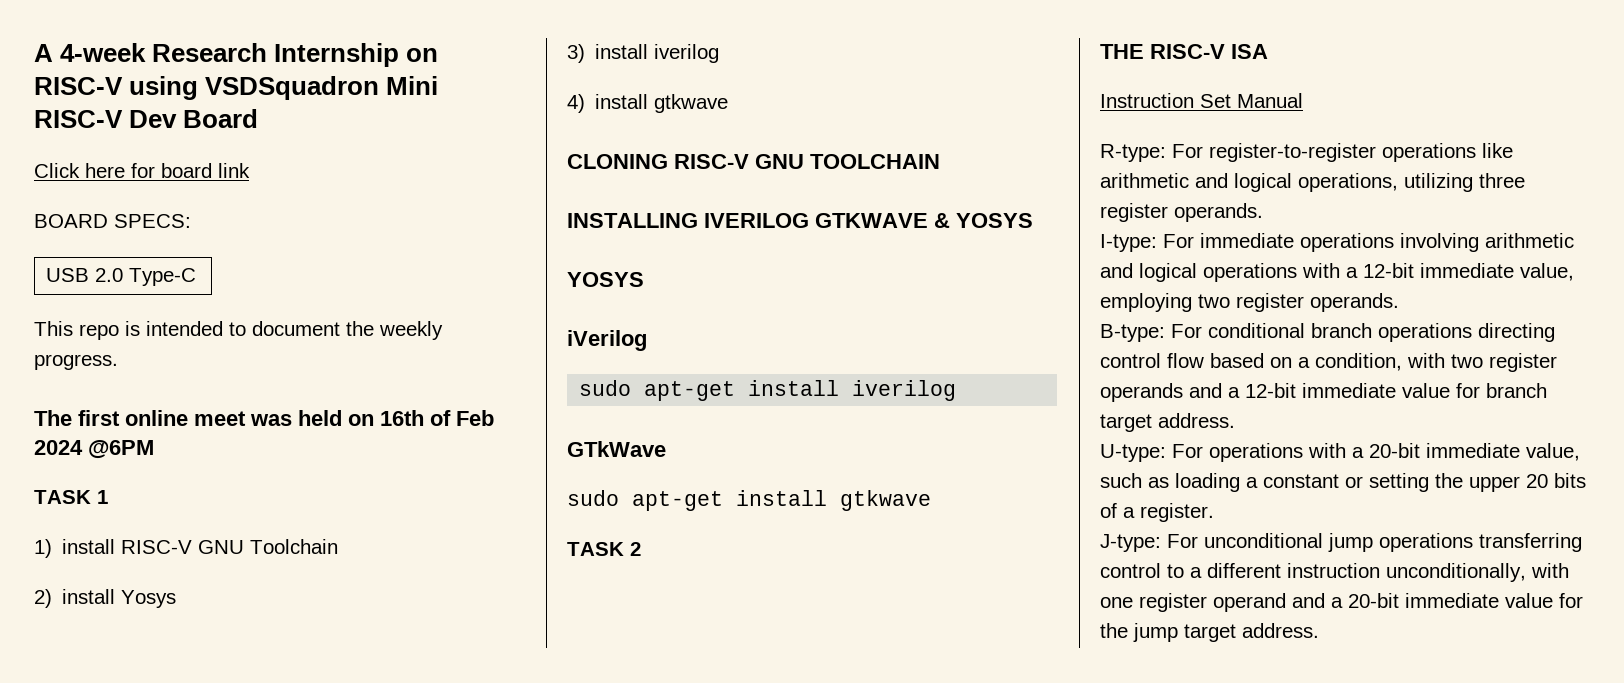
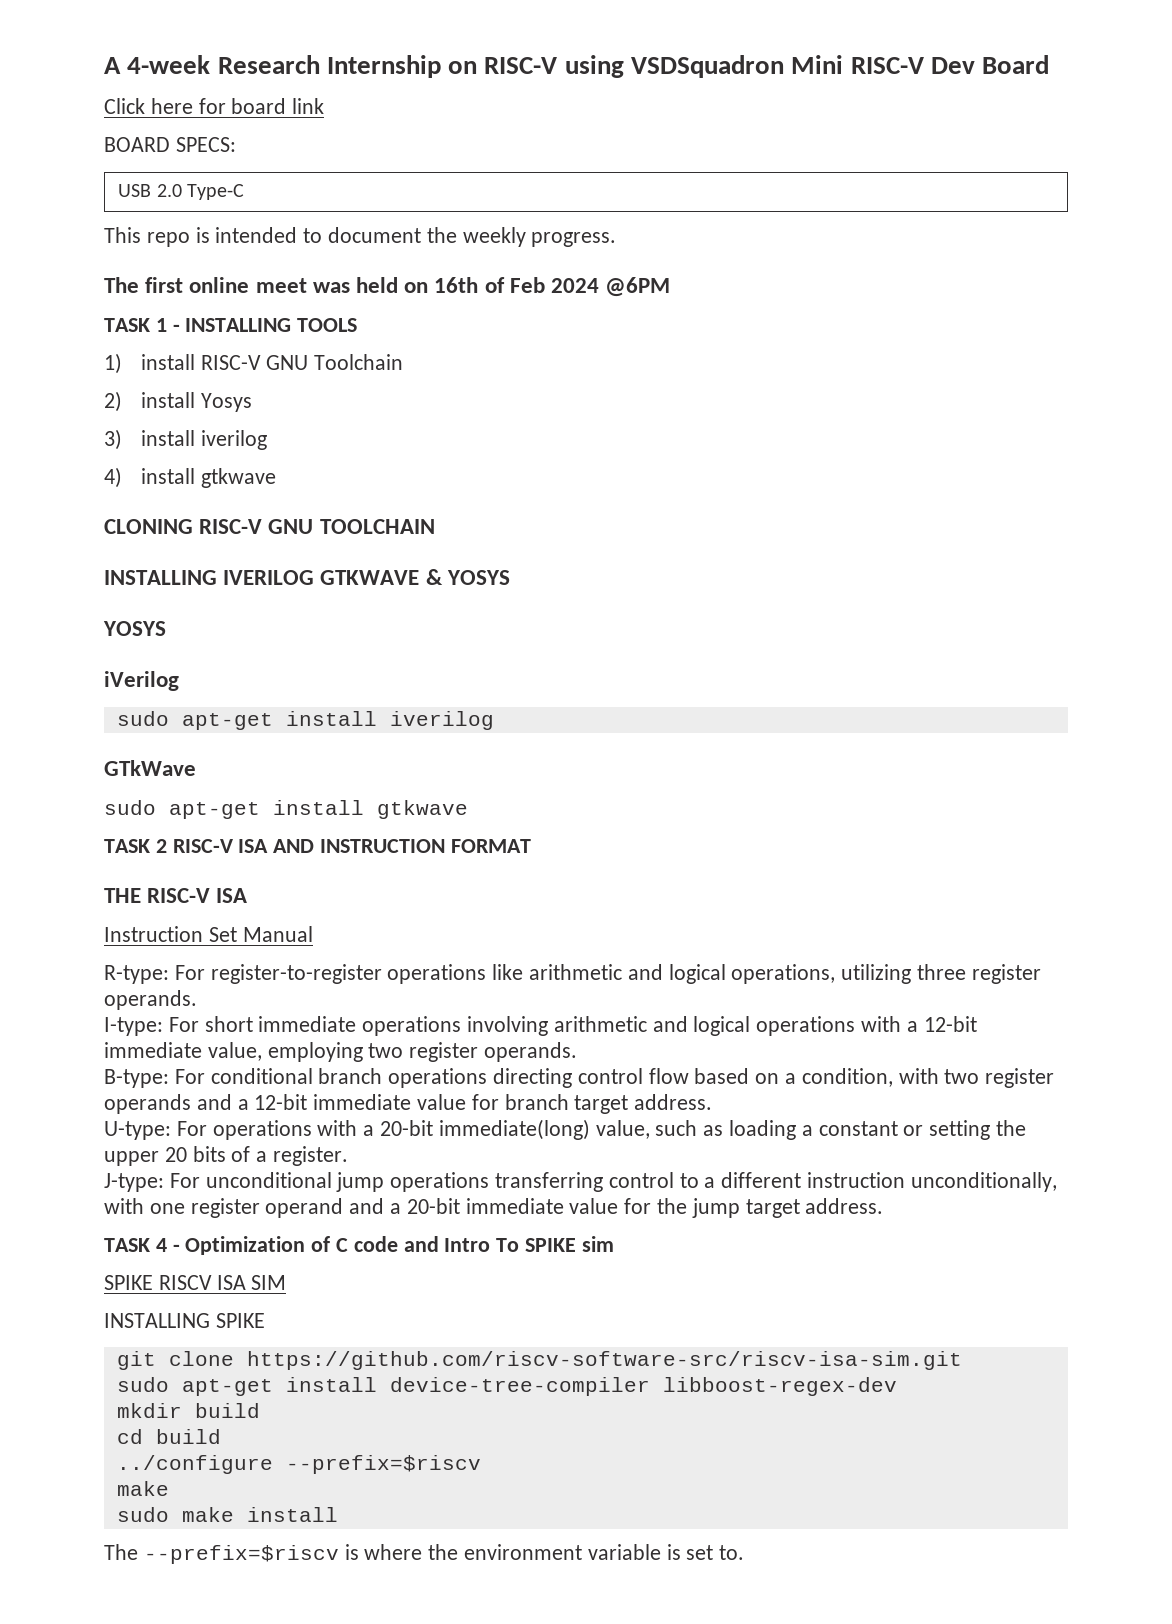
- TASK 1
+ TASK 1 - INSTALLING TOOLS
- TASK 2
+ TASK 2 RISC-V ISA AND INSTRUCTION FORMAT
- I-type: For immediate operations involving arithmetic and logical operations with a 12-bit immediate value, employing two register operands.
+ I-type: For short immediate operations involving arithmetic and logical operations with a 12-bit immediate value, employing two register operands.
- U-type: For operations with a 20-bit immediate value, such as loading a constant or setting the upper 20 bits of a register.
+ U-type: For operations with a 20-bit immediate(long) value, such as loading a constant or setting the upper 20 bits of a register.
+ TASK 4 - Optimization of C code and Intro To SPIKE sim
+ SPIKE RISCV ISA SIM
+ INSTALLING SPIKE
+ git clone https://github.com/riscv-software-src/riscv-isa-sim.git
+ sudo apt-get install device-tree-compiler libboost-regex-dev
+ mkdir build
+ cd build
+ ../configure --prefix=$riscv
+ make
+ sudo make install
+ The --prefix=$riscv is where the environment variable is set to.

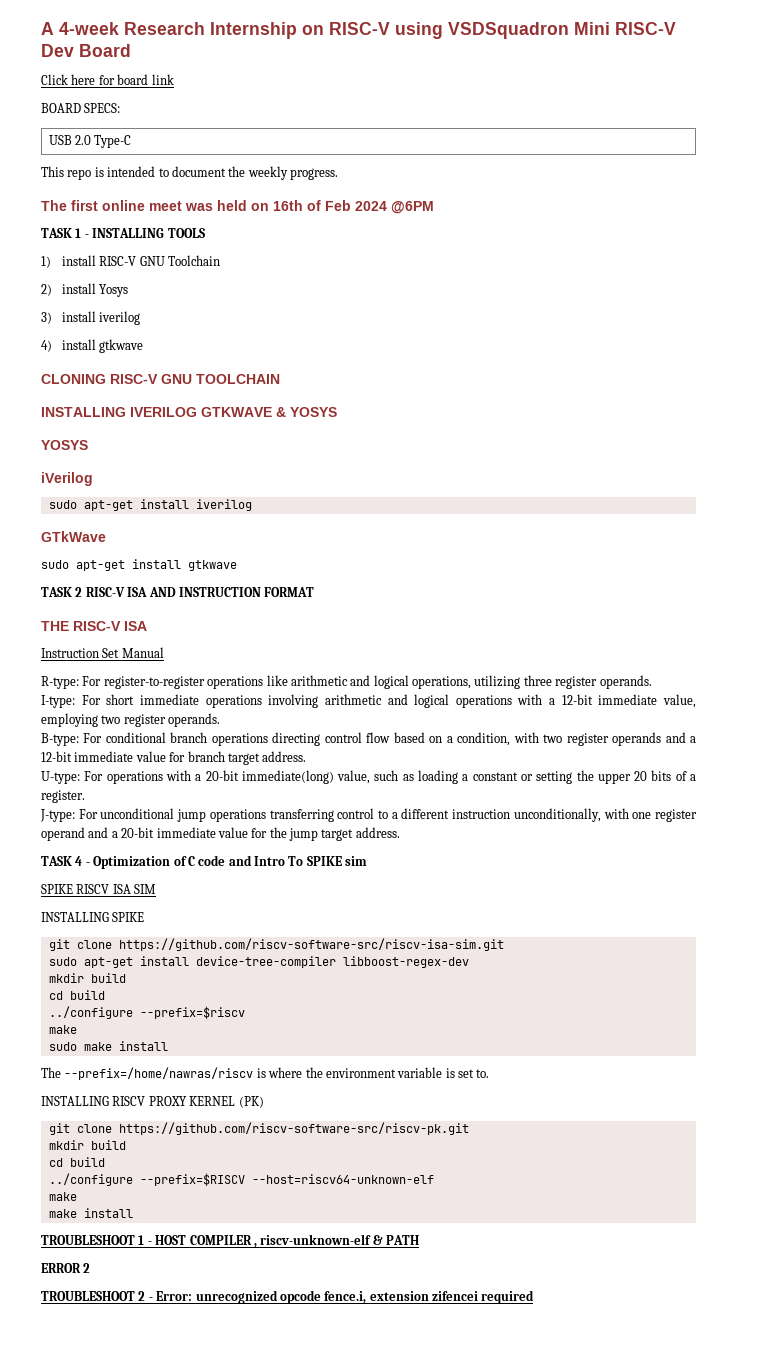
- The --prefix=$riscv is where the environment variable is set to.
+ The --prefix=/home/nawras/riscv is where the environment variable is set to.
+ INSTALLING RISCV PROXY KERNEL (PK)
+ git clone https://github.com/riscv-software-src/riscv-pk.git
+ mkdir build
+ cd build
+ ../configure --prefix=$RISCV --host=riscv64-unknown-elf
+ make
+ make install
+ TROUBLESHOOT 1 - HOST COMPILER , riscv-unknown-elf & PATH
+ ERROR 2
+ TROUBLESHOOT 2 - Error: unrecognized opcode fence.i, extension zifencei required

